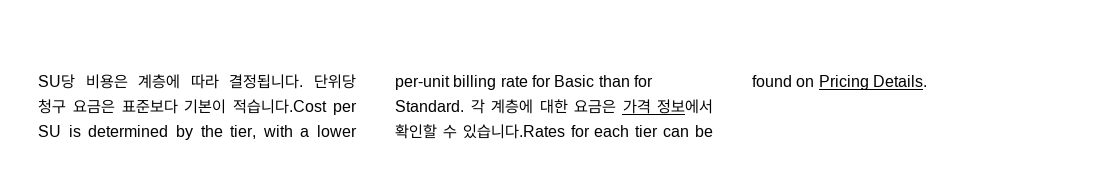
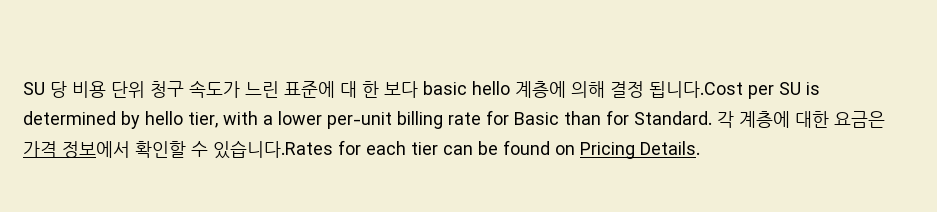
- SU당 비용은 계층에 따라 결정됩니다. 단위당 청구 요금은 표준보다 기본이 적습니다.Cost per SU is determined by the tier, with a lower per-unit billing rate for Basic than for Standard.
+ SU 당 비용 단위 청구 속도가 느린 표준에 대 한 보다 basic hello 계층에 의해 결정 됩니다.Cost per SU is determined by hello tier, with a lower per-unit billing rate for Basic than for Standard.

